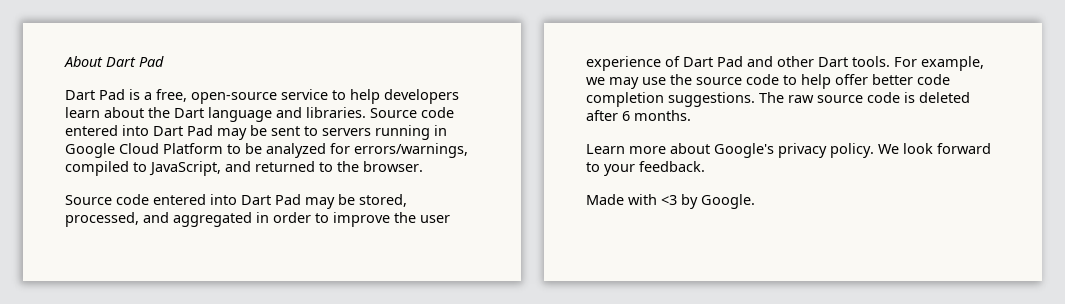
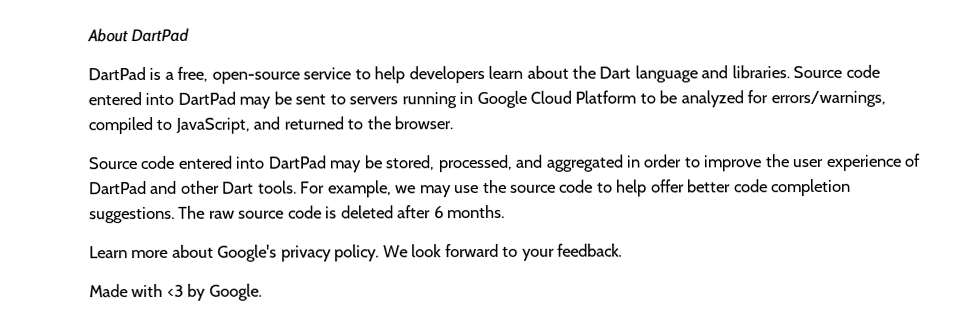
- About Dart Pad
- Dart Pad is a free, open-source service to help developers learn about the Dart language and libraries.
+ About DartPad
+ DartPad is a free, open-source service to help developers learn about the Dart language and libraries.
- Source code entered into Dart Pad may be sent to servers running in Google Cloud Platform to be analyzed for errors/warnings, compiled to JavaScript, and returned to the browser.
+ Source code entered into DartPad may be sent to servers running in Google Cloud Platform to be analyzed for errors/warnings, compiled to JavaScript, and returned to the browser.
- Source code entered into Dart Pad may be stored, processed, and aggregated in order to improve the user experience of Dart Pad and other Dart tools.
+ Source code entered into DartPad may be stored, processed, and aggregated in order to improve the user experience of DartPad and other Dart tools.

